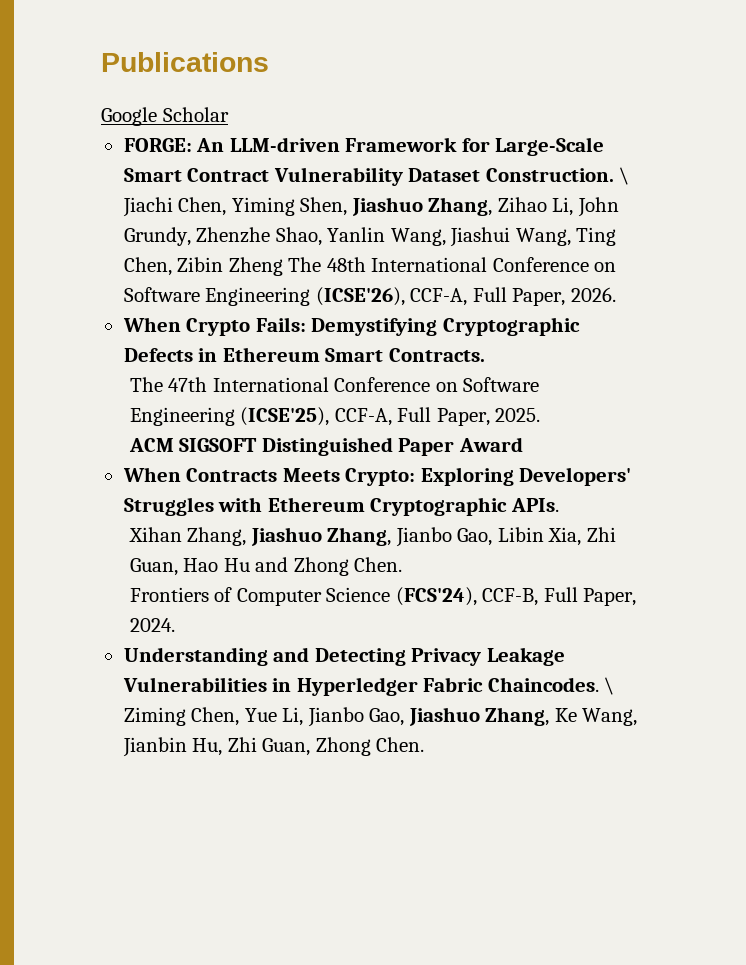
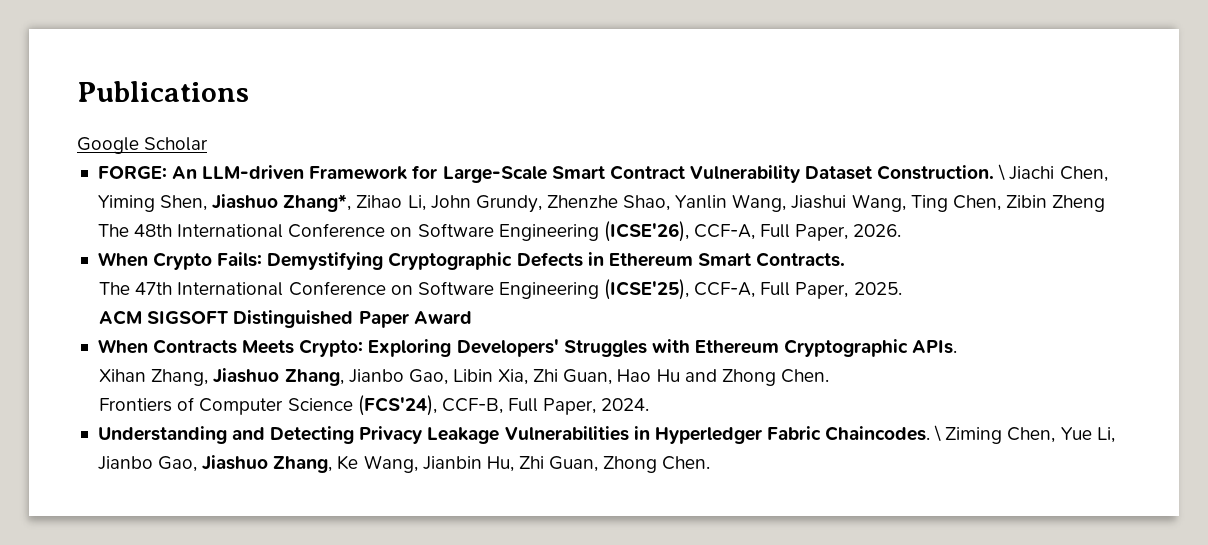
- \ Jiachi Chen, Yiming Shen, Jiashuo Zhang, Zihao Li, John Grundy, Zhenzhe Shao, Yanlin Wang, Jiashui Wang, Ting Chen, Zibin Zheng The 48th International Conference on Software Engineering (ICSE'26), CCF-A, Full Paper, 2026.
+ \ Jiachi Chen, Yiming Shen, Jiashuo Zhang*, Zihao Li, John Grundy, Zhenzhe Shao, Yanlin Wang, Jiashui Wang, Ting Chen, Zibin Zheng The 48th International Conference on Software Engineering (ICSE'26), CCF-A, Full Paper, 2026.

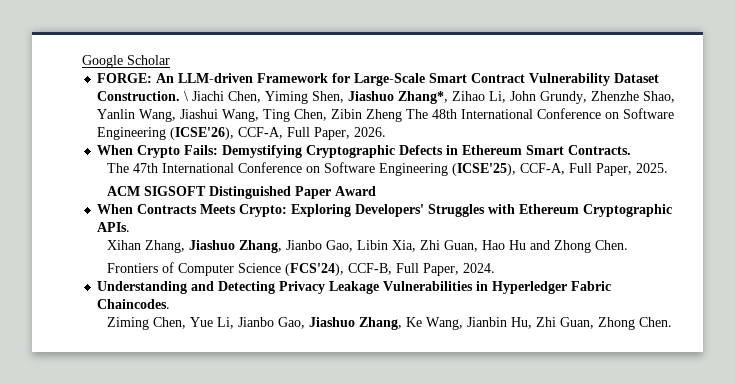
- Publications
- Understanding and Detecting Privacy Leakage Vulnerabilities in Hyperledger Fabric Chaincodes. \ Ziming Chen, Yue Li, Jianbo Gao, Jiashuo Zhang, Ke Wang, Jianbin Hu, Zhi Guan, Zhong Chen.
+ Understanding and Detecting Privacy Leakage Vulnerabilities in Hyperledger Fabric Chaincodes.
+ Ziming Chen, Yue Li, Jianbo Gao, Jiashuo Zhang, Ke Wang, Jianbin Hu, Zhi Guan, Zhong Chen.

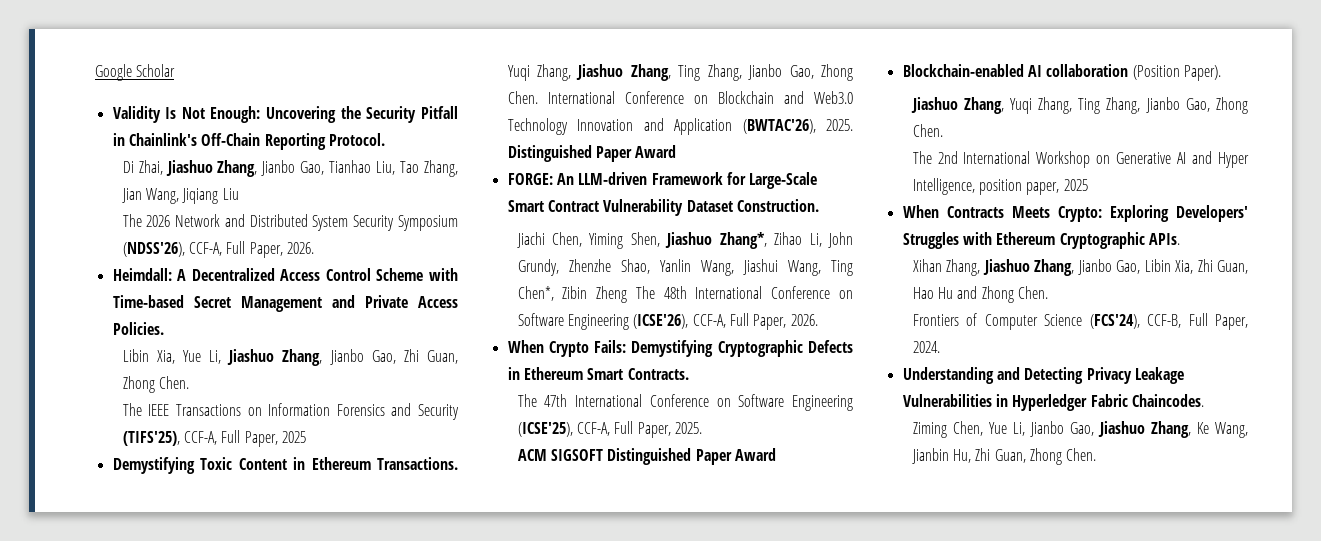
+ Validity Is Not Enough: Uncovering the Security Pitfall in Chainlink's Off-Chain Reporting Protocol.
+ Di Zhai, Jiashuo Zhang, Jianbo Gao, Tianhao Liu, Tao Zhang, Jian Wang, Jiqiang Liu
+ The 2026 Network and Distributed System Security Symposium (NDSS'26), CCF-A, Full Paper, 2026.
+ Heimdall: A Decentralized Access Control Scheme with Time-based Secret Management and Private Access Policies.
+ Libin Xia, Yue Li, Jiashuo Zhang, Jianbo Gao, Zhi Guan, Zhong Chen.
+ The IEEE Transactions on Information Forensics and Security (TIFS'25), CCF-A, Full Paper, 2025
+ Demystifying Toxic Content in Ethereum Transactions. Yuqi Zhang, Jiashuo Zhang, Ting Zhang, Jianbo Gao, Zhong Chen. International Conference on Blockchain and Web3.0 Technology Innovation and Application (BWTAC'26), 2025. Distinguished Paper Award
- FORGE: An LLM-driven Framework for Large-Scale Smart Contract Vulnerability Dataset Construction. \ Jiachi Chen, Yiming Shen, Jiashuo Zhang*, Zihao Li, John Grundy, Zhenzhe Shao, Yanlin Wang, Jiashui Wang, Ting Chen, Zibin Zheng The 48th International Conference on Software Engineering (ICSE'26), CCF-A, Full Paper, 2026.
+ FORGE: An LLM-driven Framework for Large-Scale Smart Contract Vulnerability Dataset Construction.
+ Jiachi Chen, Yiming Shen, Jiashuo Zhang*, Zihao Li, John Grundy, Zhenzhe Shao, Yanlin Wang, Jiashui Wang, Ting Chen*, Zibin Zheng The 48th International Conference on Software Engineering (ICSE'26), CCF-A, Full Paper, 2026.
+ Blockchain-enabled AI collaboration (Position Paper).
+ Jiashuo Zhang, Yuqi Zhang, Ting Zhang, Jianbo Gao, Zhong Chen.
+ The 2nd International Workshop on Generative AI and Hyper Intelligence, position paper, 2025

